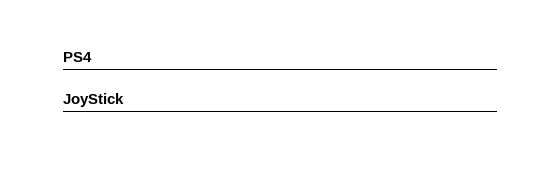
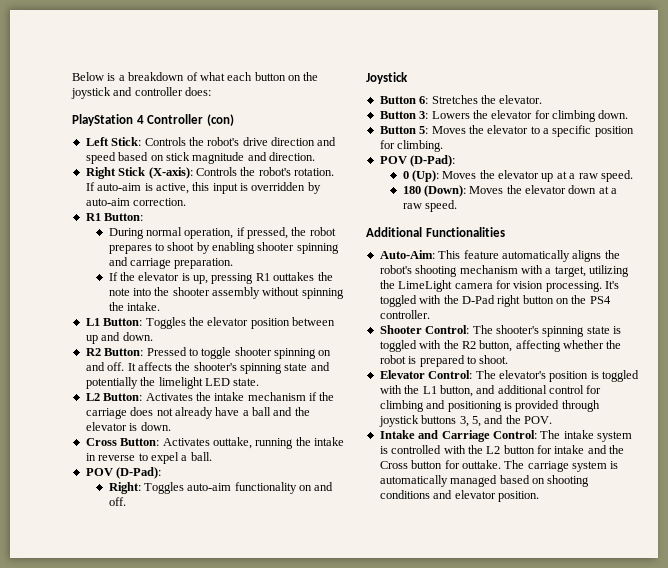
- PS4
- JoyStick
+ Below is a breakdown of what each button on the joystick and controller does:
+ PlayStation 4 Controller (con)
+ Left Stick: Controls the robot's drive direction and speed based on stick magnitude and direction.
+ Right Stick (X-axis): Controls the robot's rotation. If auto-aim is active, this input is overridden by auto-aim correction.
+ R1 Button:
+ During normal operation, if pressed, the robot prepares to shoot by enabling shooter spinning and carriage preparation.
+ If the elevator is up, pressing R1 outtakes the note into the shooter assembly without spinning the intake.
+ L1 Button: Toggles the elevator position between up and down.
+ R2 Button: Pressed to toggle shooter spinning on and off. It affects the shooter's spinning state and potentially the limelight LED state.
+ L2 Button: Activates the intake mechanism if the carriage does not already have a ball and the elevator is down.
+ Cross Button: Activates outtake, running the intake in reverse to expel a ball.
+ POV (D-Pad):
+ Right: Toggles auto-aim functionality on and off.
+ Joystick
+ Button 6: Stretches the elevator.
+ Button 3: Lowers the elevator for climbing down.
+ Button 5: Moves the elevator to a specific position for climbing.
+ POV (D-Pad):
+ 0 (Up): Moves the elevator up at a raw speed.
+ 180 (Down): Moves the elevator down at a raw speed.
+ Additional Functionalities
+ Auto-Aim: This feature automatically aligns the robot's shooting mechanism with a target, utilizing the LimeLight camera for vision processing. It's toggled with the D-Pad right button on the PS4 controller.
+ Shooter Control: The shooter's spinning state is toggled with the R2 button, affecting whether the robot is prepared to shoot.
+ Elevator Control: The elevator's position is toggled with the L1 button, and additional control for climbing and positioning is provided through joystick buttons 3, 5, and the POV.
+ Intake and Carriage Control: The intake system is controlled with the L2 button for intake and the Cross button for outtake. The carriage system is automatically managed based on shooting conditions and elevator position.

